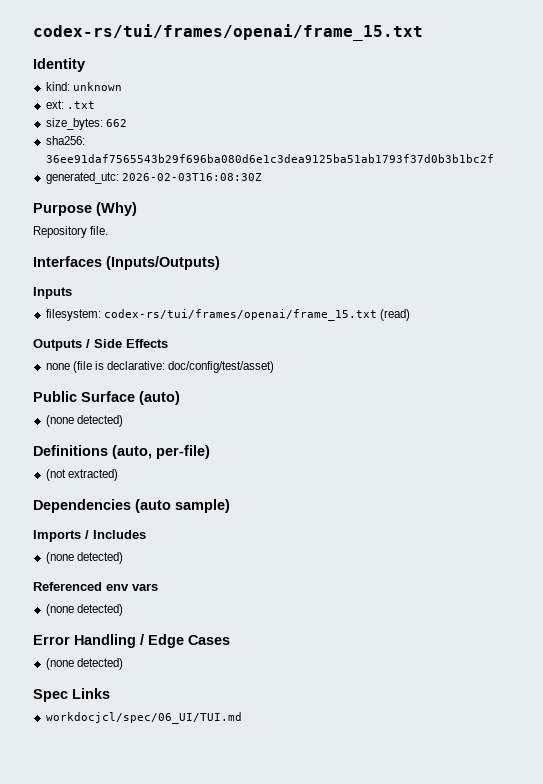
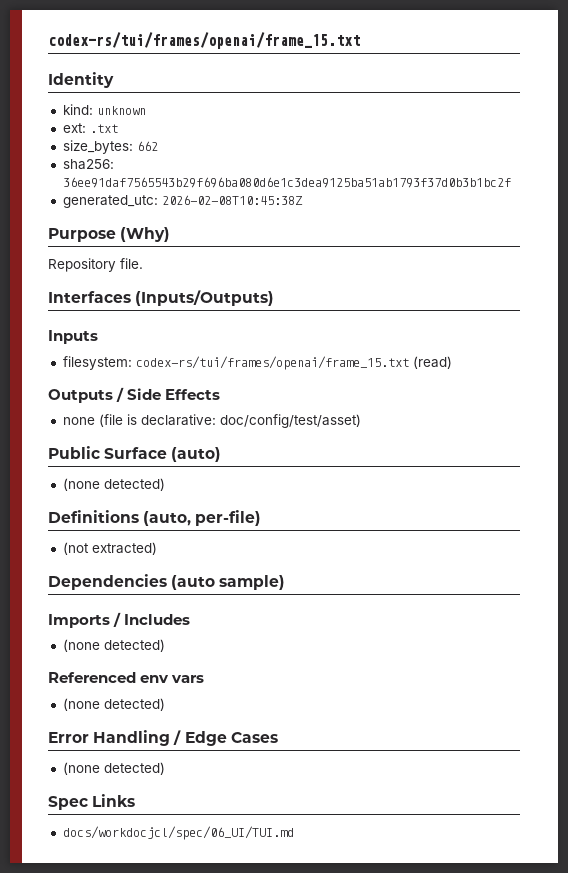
- generated_utc: 2026-02-03T16:08:30Z
+ generated_utc: 2026-02-08T10:45:38Z
- workdocjcl/spec/06_UI/TUI.md
+ docs/workdocjcl/spec/06_UI/TUI.md

